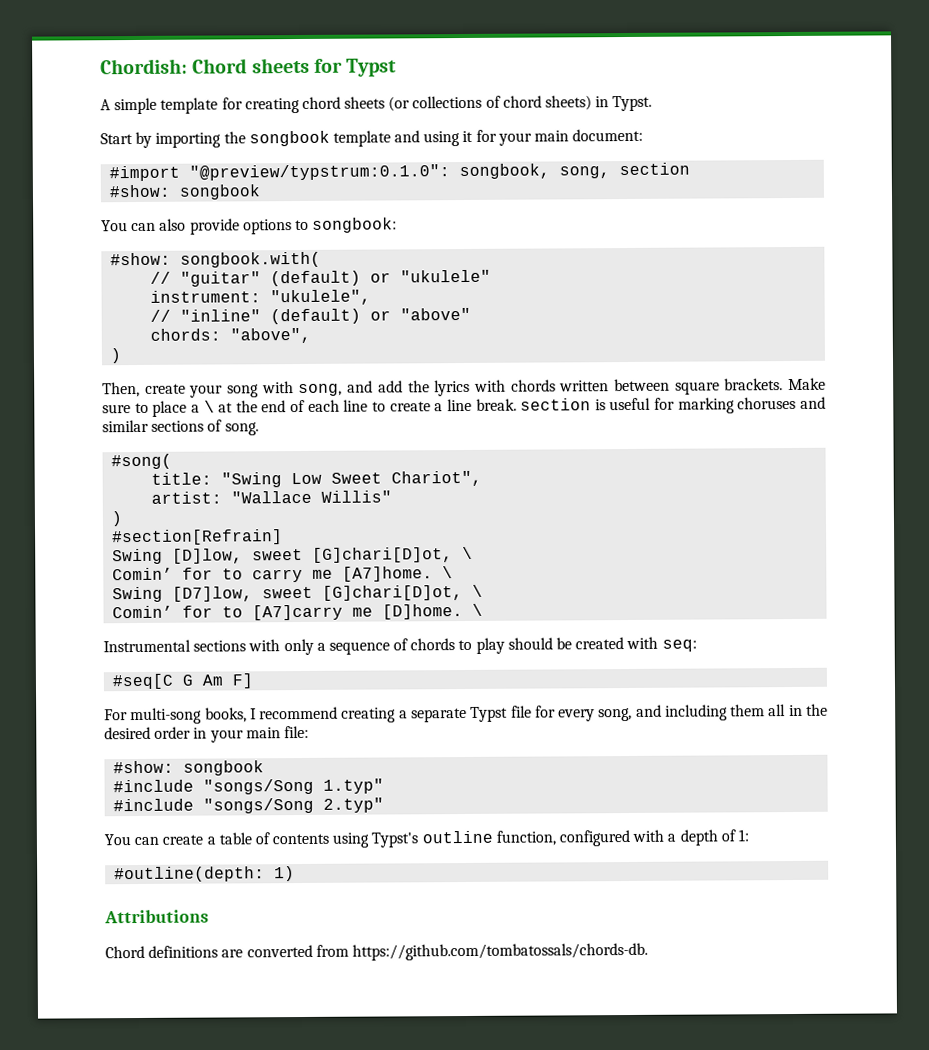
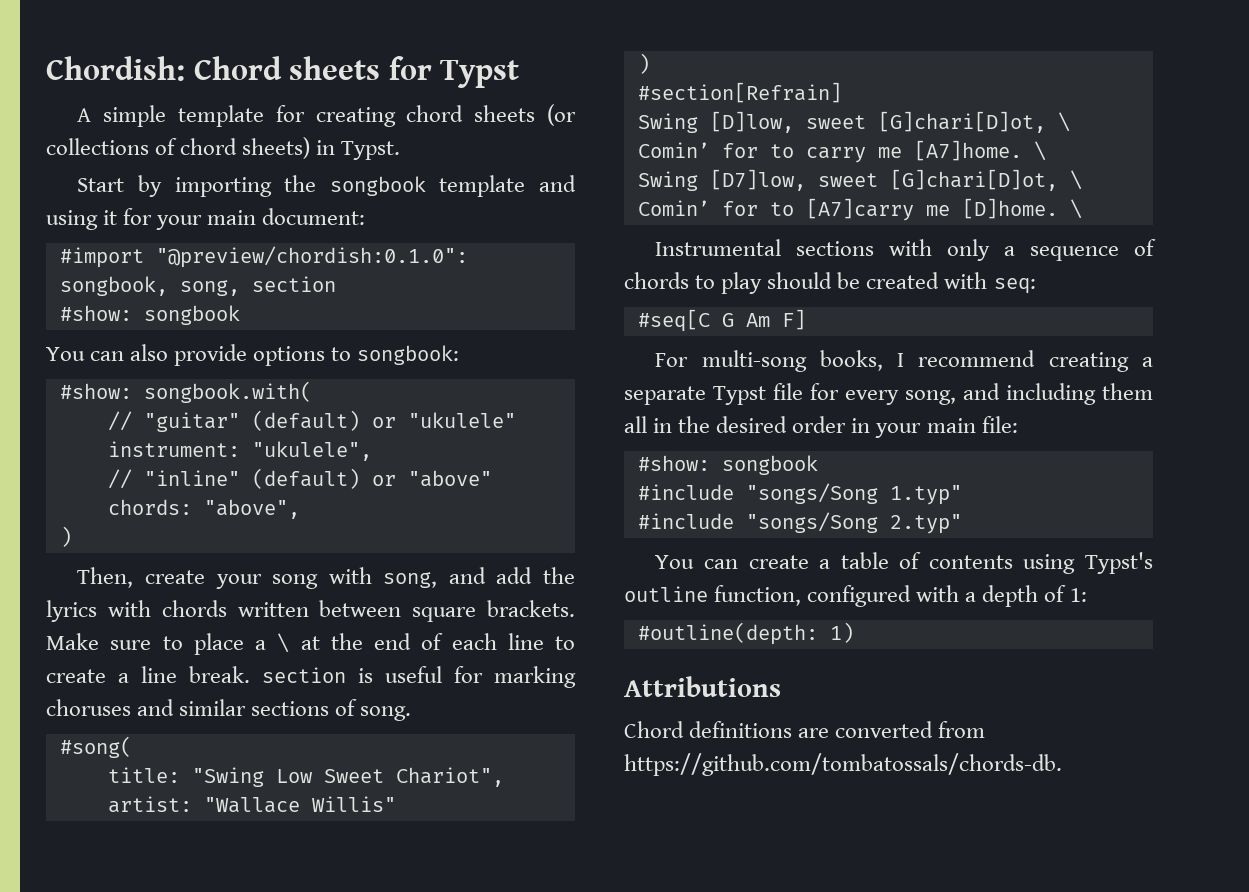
- #import "@preview/typstrum:0.1.0": songbook, song, section
+ #import "@preview/chordish:0.1.0": songbook, song, section

